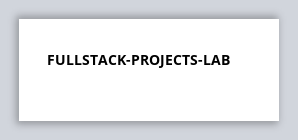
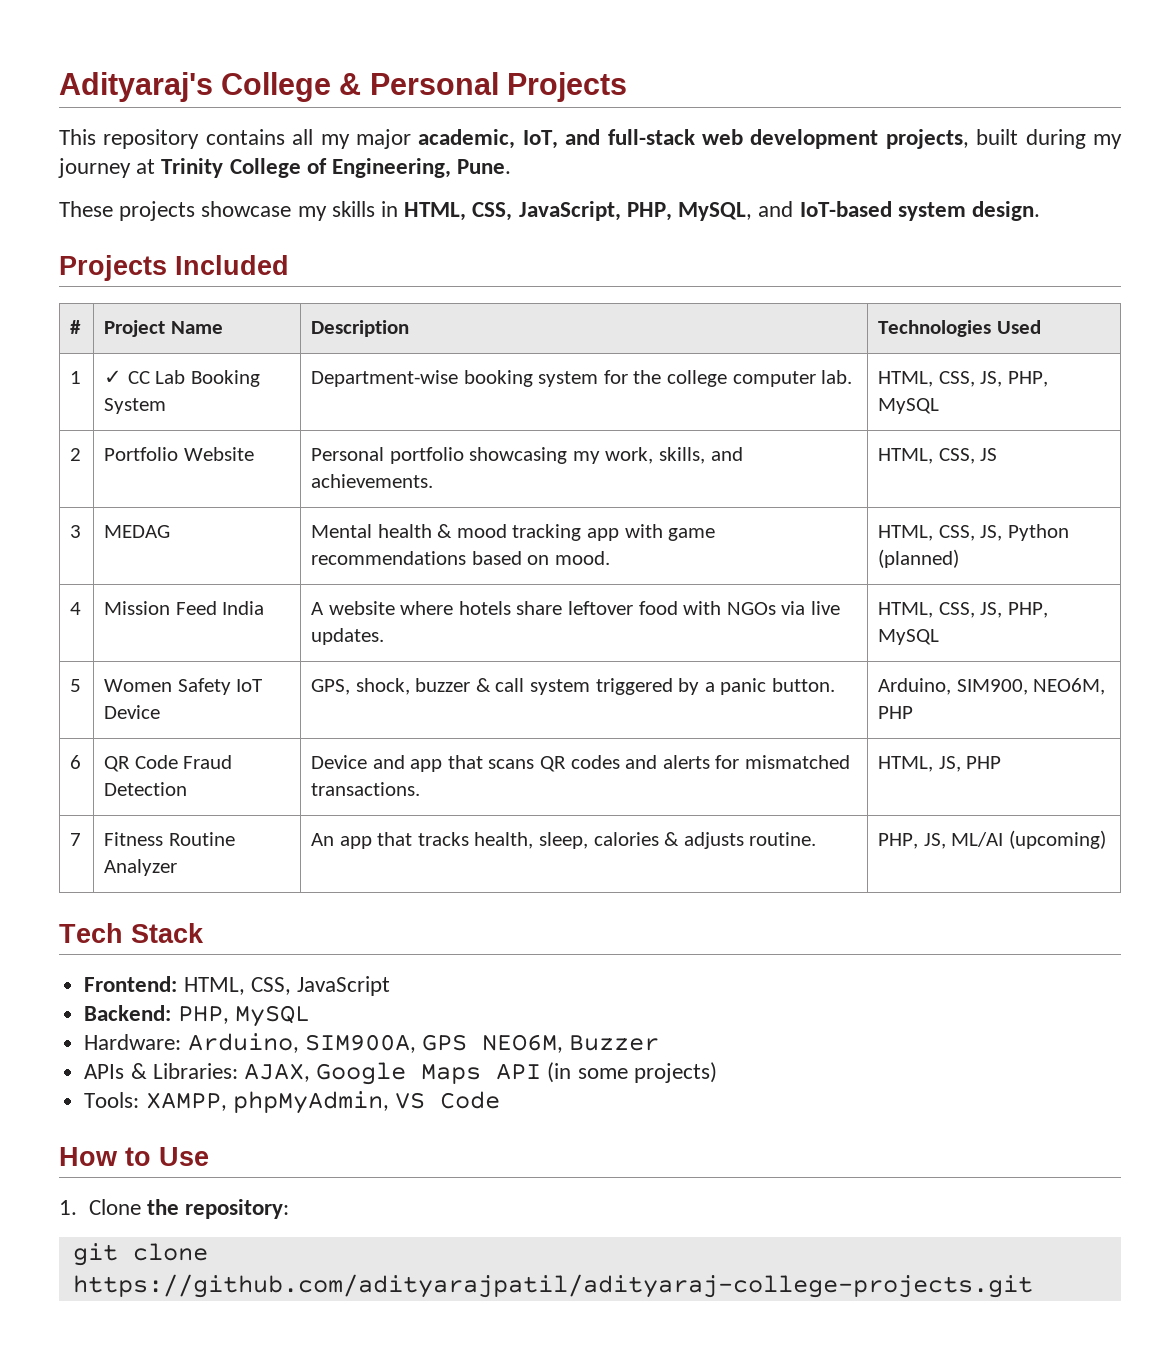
- FULLSTACK-PROJECTS-LAB
+ Adityaraj's College & Personal Projects
+ This repository contains all my major academic, IoT, and full-stack web development projects, built during my journey at Trinity College of Engineering, Pune.
+ These projects showcase my skills in HTML, CSS, JavaScript, PHP, MySQL, and IoT-based system design.
+ Projects Included
+ # | Project Name | Description | Technologies Used
+ 1 | ✓ CC Lab Booking System | Department-wise booking system for the college computer lab. | HTML, CSS, JS, PHP, MySQL
+ 2 | Portfolio Website | Personal portfolio showcasing my work, skills, and achievements. | HTML, CSS, JS
+ 3 | MEDAG | Mental health & mood tracking app with game recommendations based on mood. | HTML, CSS, JS, Python (planned)
+ 4 | Mission Feed India | A website where hotels share leftover food with NGOs via live updates. | HTML, CSS, JS, PHP, MySQL
+ 5 | Women Safety IoT Device | GPS, shock, buzzer & call system triggered by a panic button. | Arduino, SIM900, NEO6M, PHP
+ 6 | QR Code Fraud Detection | Device and app that scans QR codes and alerts for mismatched transactions. | HTML, JS, PHP
+ 7 | Fitness Routine Analyzer | An app that tracks health, sleep, calories & adjusts routine. | PHP, JS, ML/AI (upcoming)
+ Tech Stack
+ Frontend: HTML, CSS, JavaScript
+ Backend: PHP, MySQL
+ Hardware: Arduino, SIM900A, GPS NEO6M, Buzzer
+ APIs & Libraries: AJAX, Google Maps API (in some projects)
+ Tools: XAMPP, phpMyAdmin, VS Code
+ How to Use
+ 1. Clone the repository:
+ git clone https://github.com/adityarajpatil/adityaraj-college-projects.git

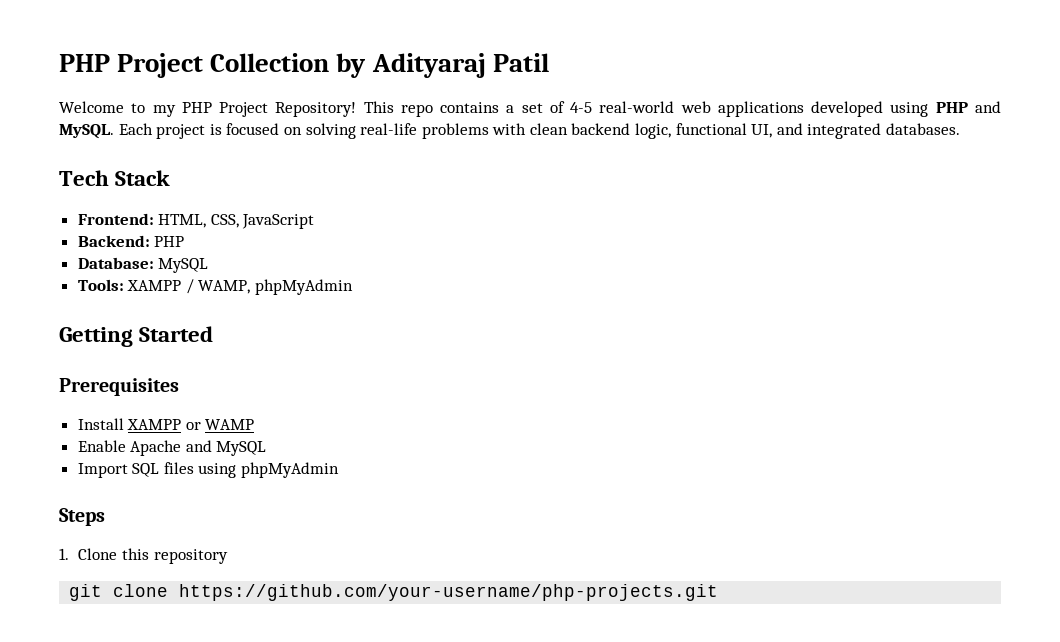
- Adityaraj's College & Personal Projects
- This repository contains all my major academic, IoT, and full-stack web development projects, built during my journey at Trinity College of Engineering, Pune.
- These projects showcase my skills in HTML, CSS, JavaScript, PHP, MySQL, and IoT-based system design.
- Projects Included
- # | Project Name | Description | Technologies Used
- 1 | ✓ CC Lab Booking System | Department-wise booking system for the college computer lab. | HTML, CSS, JS, PHP, MySQL
- 2 | Portfolio Website | Personal portfolio showcasing my work, skills, and achievements. | HTML, CSS, JS
- 3 | MEDAG | Mental health & mood tracking app with game recommendations based on mood. | HTML, CSS, JS, Python (planned)
- 4 | Mission Feed India | A website where hotels share leftover food with NGOs via live updates. | HTML, CSS, JS, PHP, MySQL
- 5 | Women Safety IoT Device | GPS, shock, buzzer & call system triggered by a panic button. | Arduino, SIM900, NEO6M, PHP
- 6 | QR Code Fraud Detection | Device and app that scans QR codes and alerts for mismatched transactions. | HTML, JS, PHP
- 7 | Fitness Routine Analyzer | An app that tracks health, sleep, calories & adjusts routine. | PHP, JS, ML/AI (upcoming)
+ PHP Project Collection by Adityaraj Patil
+ Welcome to my PHP Project Repository! This repo contains a set of 4-5 real-world web applications developed using PHP and MySQL. Each project is focused on solving real-life problems with clean backend logic, functional UI, and integrated databases.
- Backend: PHP, MySQL
- Hardware: Arduino, SIM900A, GPS NEO6M, Buzzer
- APIs & Libraries: AJAX, Google Maps API (in some projects)
- Tools: XAMPP, phpMyAdmin, VS Code
- How to Use
+ Backend: PHP
+ Database: MySQL
+ Tools: XAMPP / WAMP, phpMyAdmin
+ Getting Started
+ Prerequisites
+ Install XAMPP or WAMP
+ Enable Apache and MySQL
+ Import SQL files using phpMyAdmin
+ Steps
- 1. Clone the repository:
+ 1. Clone this repository
- git clone https://github.com/adityarajpatil/adityaraj-college-projects.git
+ git clone https://github.com/your-username/php-projects.git

